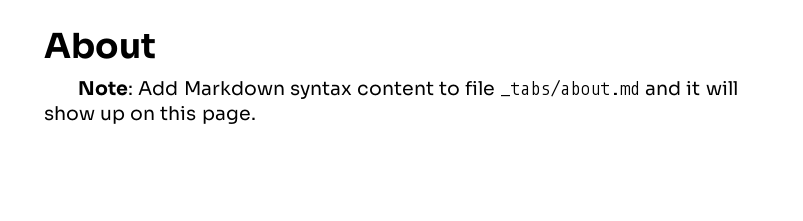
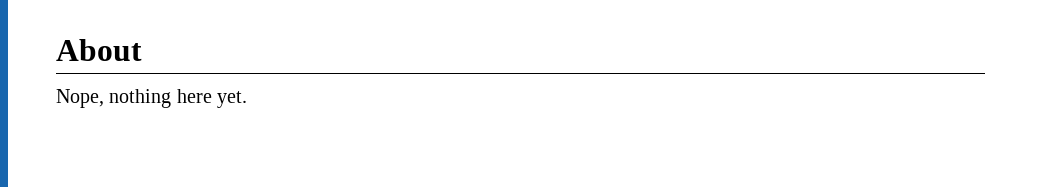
- Note: Add Markdown syntax content to file _tabs/about.md and it will show up on this page.
+ Nope, nothing here yet.

